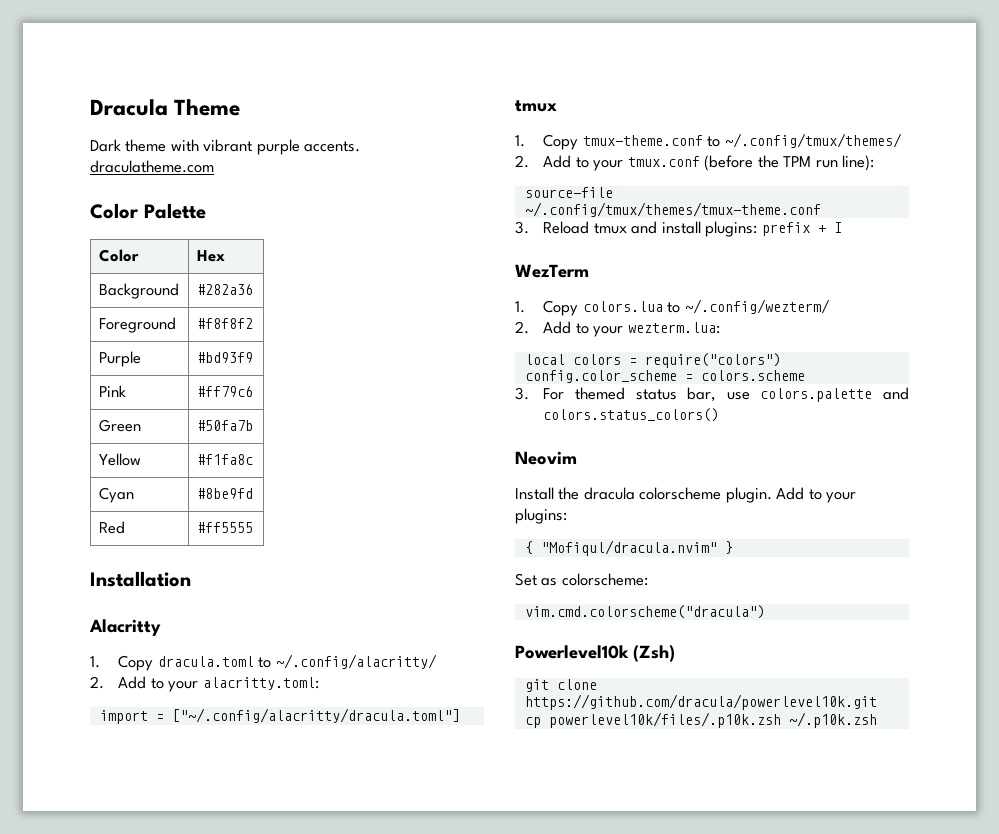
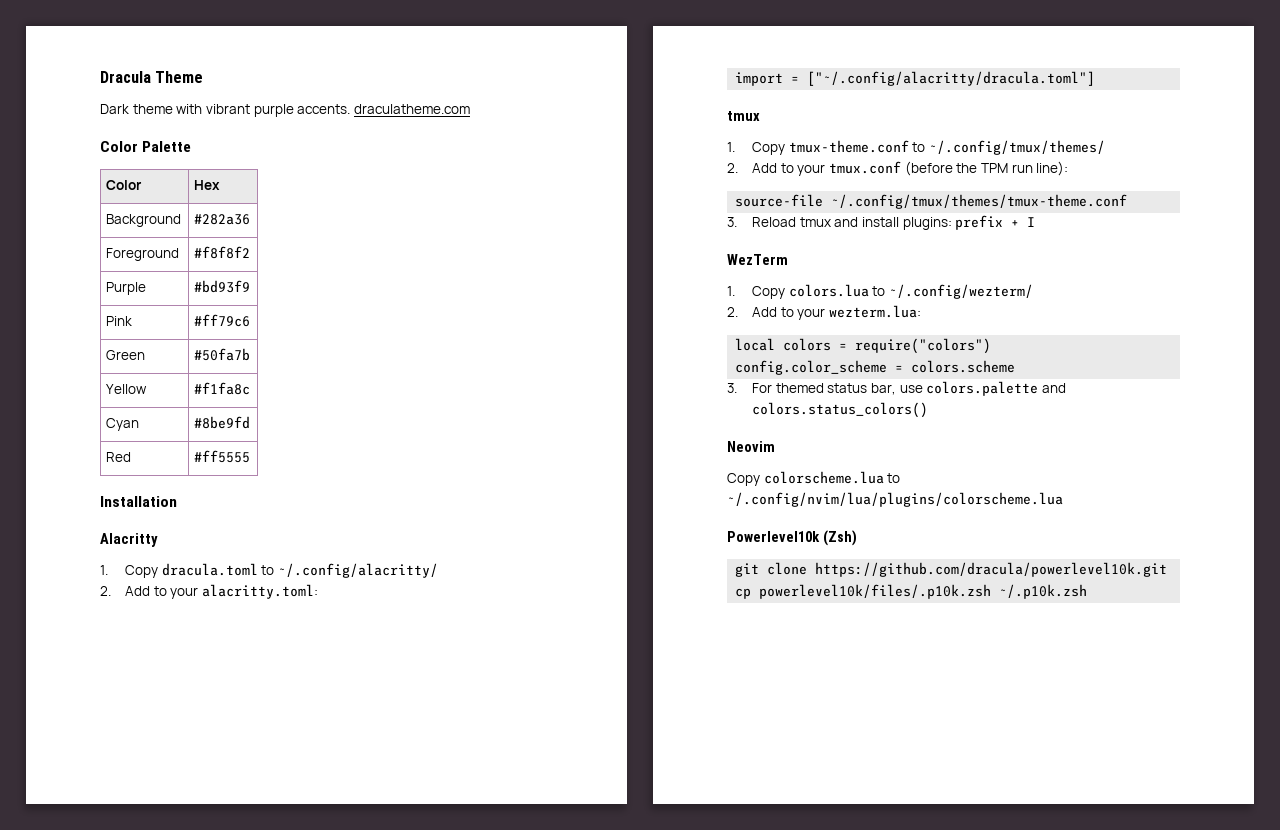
- Install the dracula colorscheme plugin. Add to your plugins:
- { "Mofiqul/dracula.nvim" }
- Set as colorscheme:
- vim.cmd.colorscheme("dracula")
+ Copy colorscheme.lua to ~/.config/nvim/lua/plugins/colorscheme.lua

